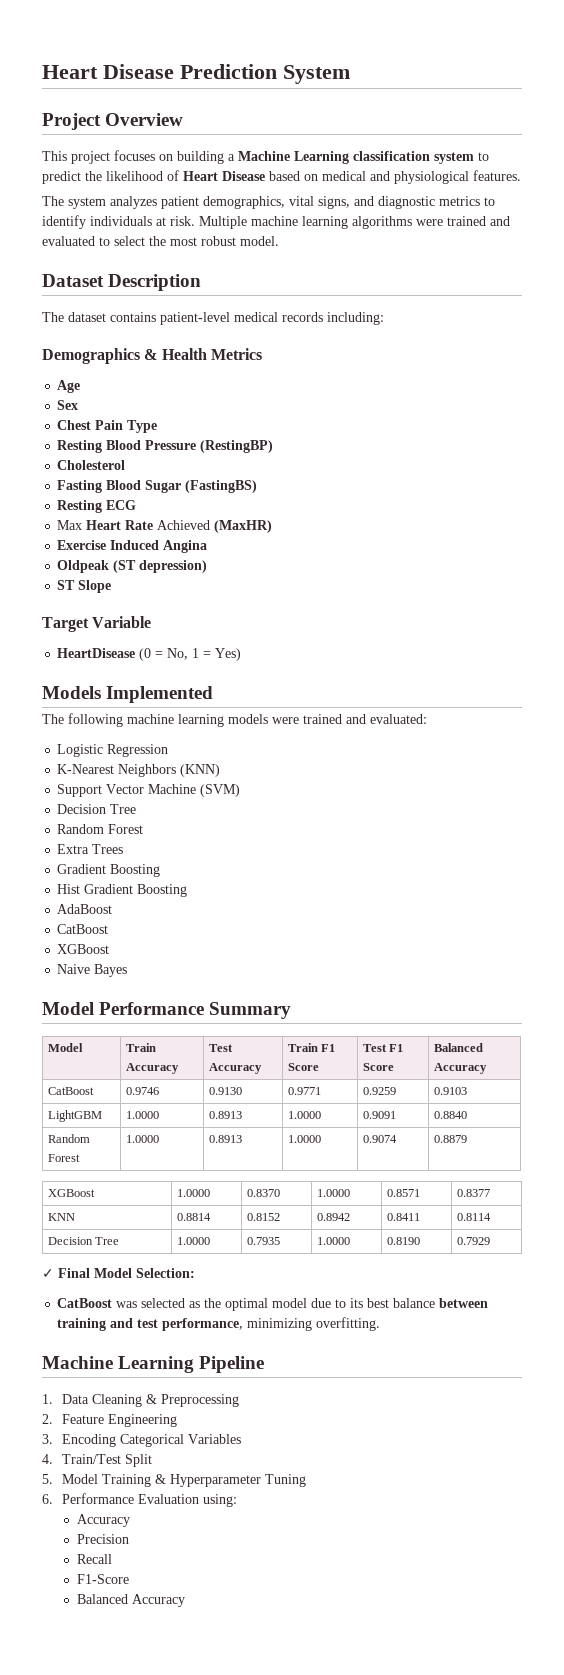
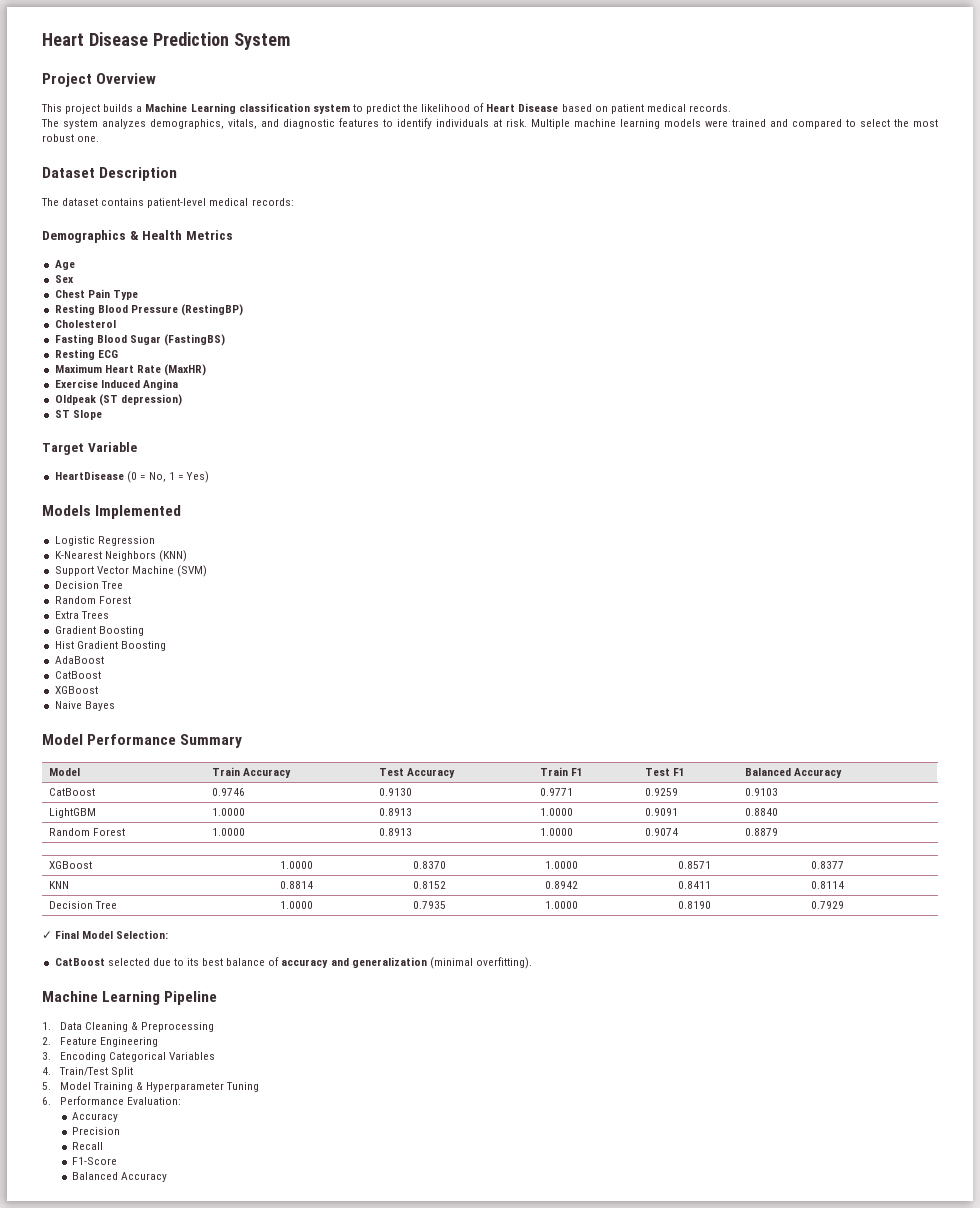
- This project focuses on building a Machine Learning classification system to predict the likelihood of Heart Disease based on medical and physiological features.
+ This project builds a Machine Learning classification system to predict the likelihood of Heart Disease based on patient medical records.
- The system analyzes patient demographics, vital signs, and diagnostic metrics to identify individuals at risk.
+ The system analyzes demographics, vitals, and diagnostic features to identify individuals at risk.
- Multiple machine learning algorithms were trained and evaluated to select the most robust model.
+ Multiple machine learning models were trained and compared to select the most robust one.
- The dataset contains patient-level medical records including:
+ The dataset contains patient-level medical records:
- Max Heart Rate Achieved (MaxHR)
+ Maximum Heart Rate (MaxHR)
- The following machine learning models were trained and evaluated:
- Model | Train Accuracy | Test Accuracy | Train F1 Score | Test F1 Score | Balanced Accuracy
+ Model | Train Accuracy | Test Accuracy | Train F1 | Test F1 | Balanced Accuracy
- CatBoost was selected as the optimal model due to its best balance between training and test performance, minimizing overfitting.
+ CatBoost selected due to its best balance of accuracy and generalization (minimal overfitting).
- 6. Performance Evaluation using:
+ 6. Performance Evaluation:

